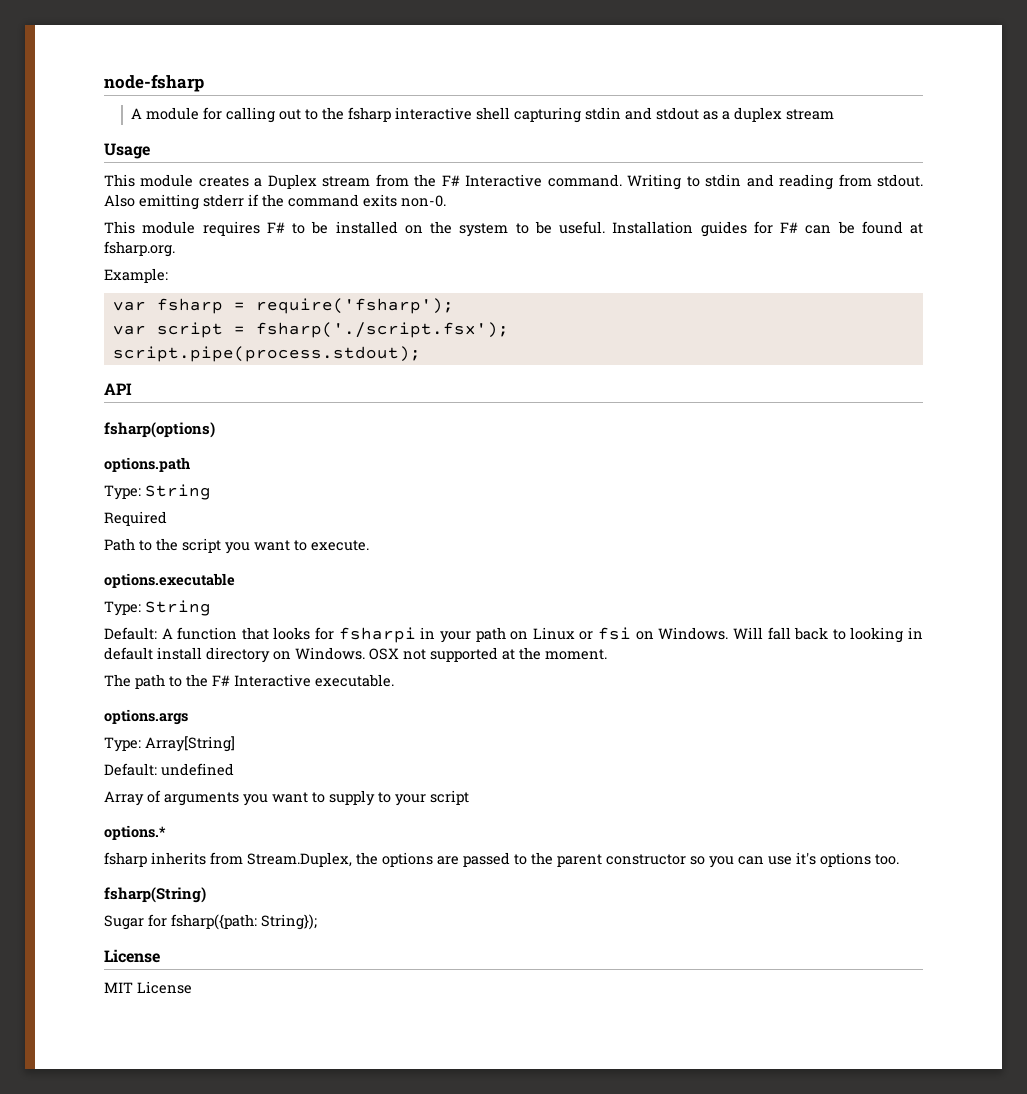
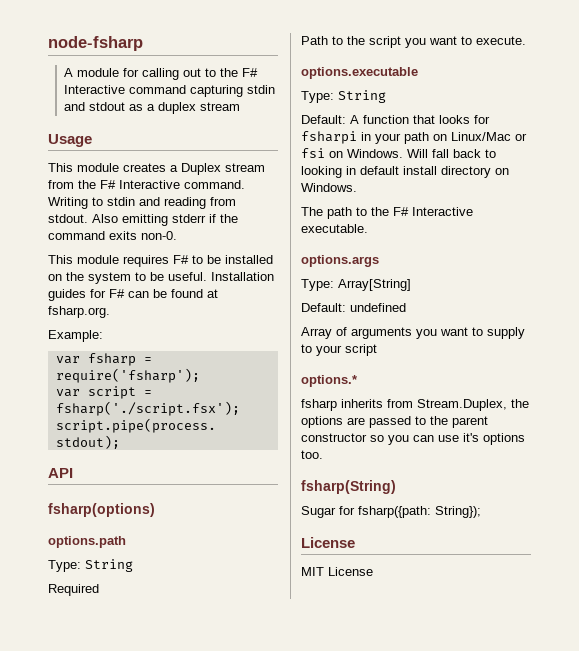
- A module for calling out to the fsharp interactive shell capturing stdin and stdout as a duplex stream
+ A module for calling out to the F# Interactive command capturing stdin and stdout as a duplex stream
- Default: A function that looks for fsharpi in your path on Linux or fsi on Windows.
+ Default: A function that looks for fsharpi in your path on Linux/Mac or fsi on Windows.
- OSX not supported at the moment.

